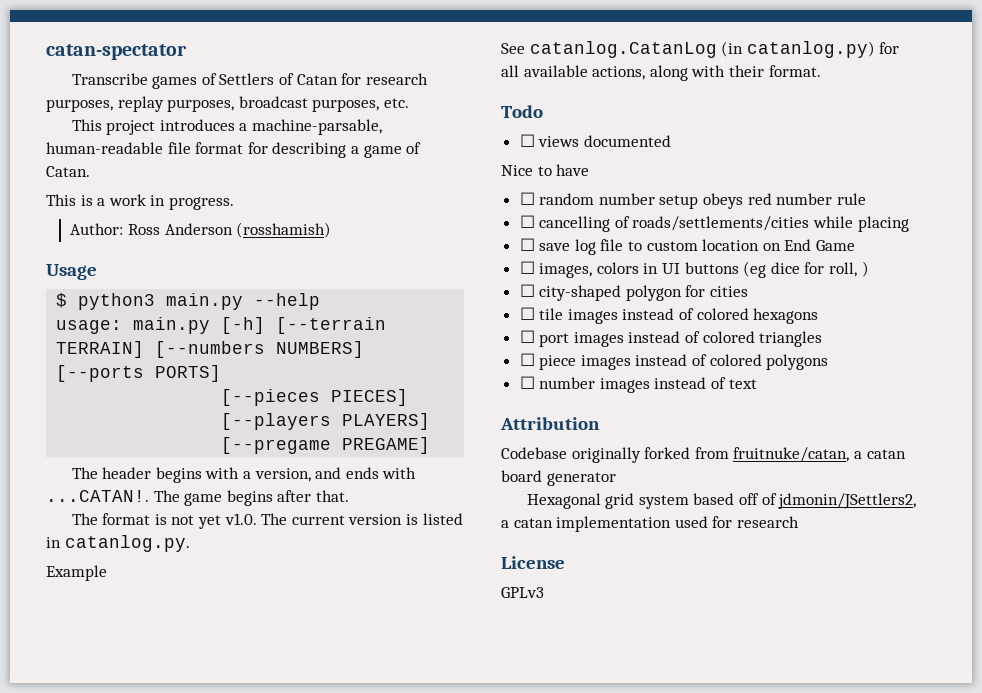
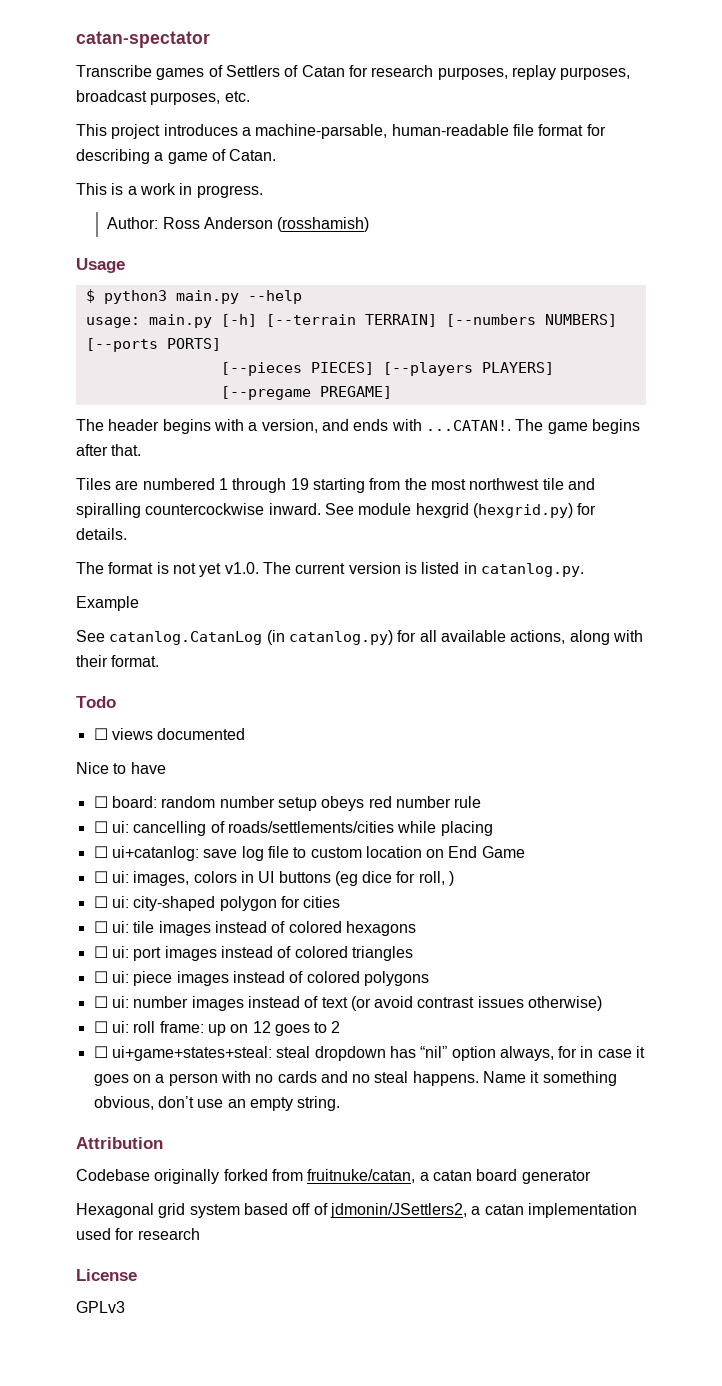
+ Tiles are numbered 1 through 19 starting from the most northwest tile and spiralling countercockwise inward. See module hexgrid (hexgrid.py) for details.
- ☐ random number setup obeys red number rule
+ ☐ board: random number setup obeys red number rule
- ☐ cancelling of roads/settlements/cities while placing
+ ☐ ui: cancelling of roads/settlements/cities while placing
- ☐ save log file to custom location on End Game
+ ☐ ui+catanlog: save log file to custom location on End Game
- ☐ images, colors in UI buttons (eg dice for roll, )
+ ☐ ui: images, colors in UI buttons (eg dice for roll, )
- ☐ city-shaped polygon for cities
+ ☐ ui: city-shaped polygon for cities
- ☐ tile images instead of colored hexagons
+ ☐ ui: tile images instead of colored hexagons
- ☐ port images instead of colored triangles
+ ☐ ui: port images instead of colored triangles
- ☐ piece images instead of colored polygons
+ ☐ ui: piece images instead of colored polygons
- ☐ number images instead of text
+ ☐ ui: number images instead of text (or avoid contrast issues otherwise)
+ ☐ ui: roll frame: up on 12 goes to 2
+ ☐ ui+game+states+steal: steal dropdown has “nil” option always, for in case it goes on a person with no cards and no steal happens. Name it something obvious, don’t use an empty string.

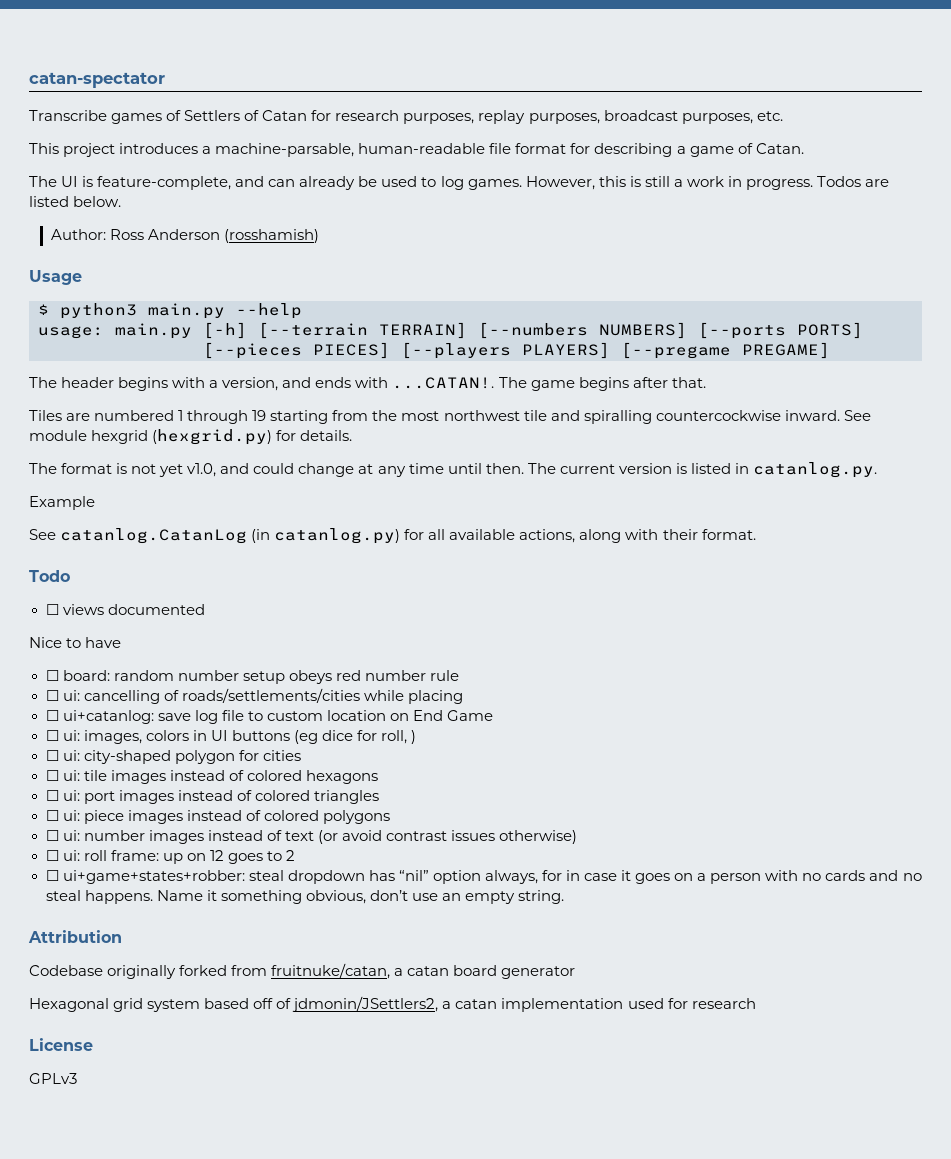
- This is a work in progress.
+ The UI is feature-complete, and can already be used to log games. However, this is still a work in progress. Todos are listed below.
- The format is not yet v1.0. The current version is listed in catanlog.py.
+ The format is not yet v1.0, and could change at any time until then. The current version is listed in catanlog.py.
- ☐ ui+game+states+steal: steal dropdown has “nil” option always, for in case it goes on a person with no cards and no steal happens.
+ ☐ ui+game+states+robber: steal dropdown has “nil” option always, for in case it goes on a person with no cards and no steal happens.

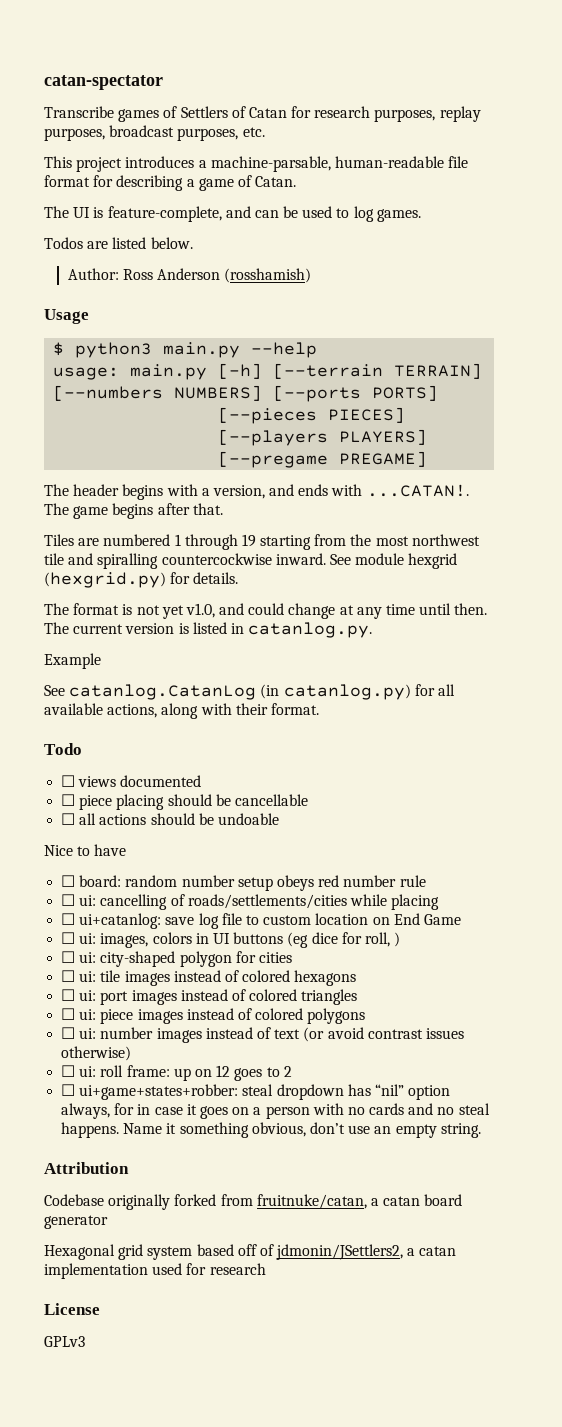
- The UI is feature-complete, and can already be used to log games. However, this is still a work in progress. Todos are listed below.
+ The UI is feature-complete, and can be used to log games.
+ Todos are listed below.
+ ☐ piece placing should be cancellable
+ ☐ all actions should be undoable

